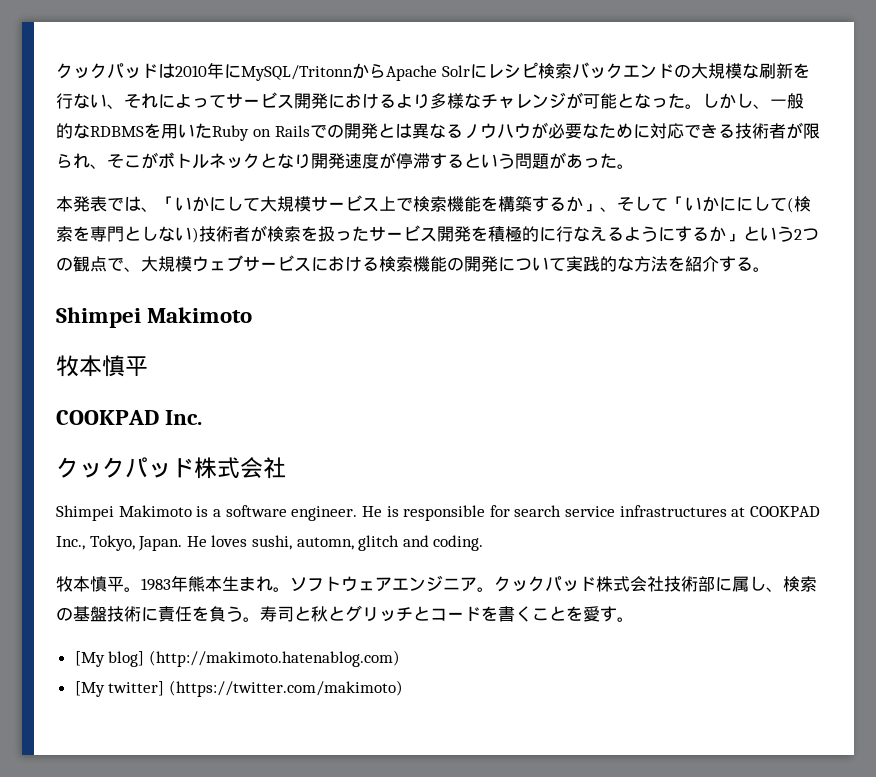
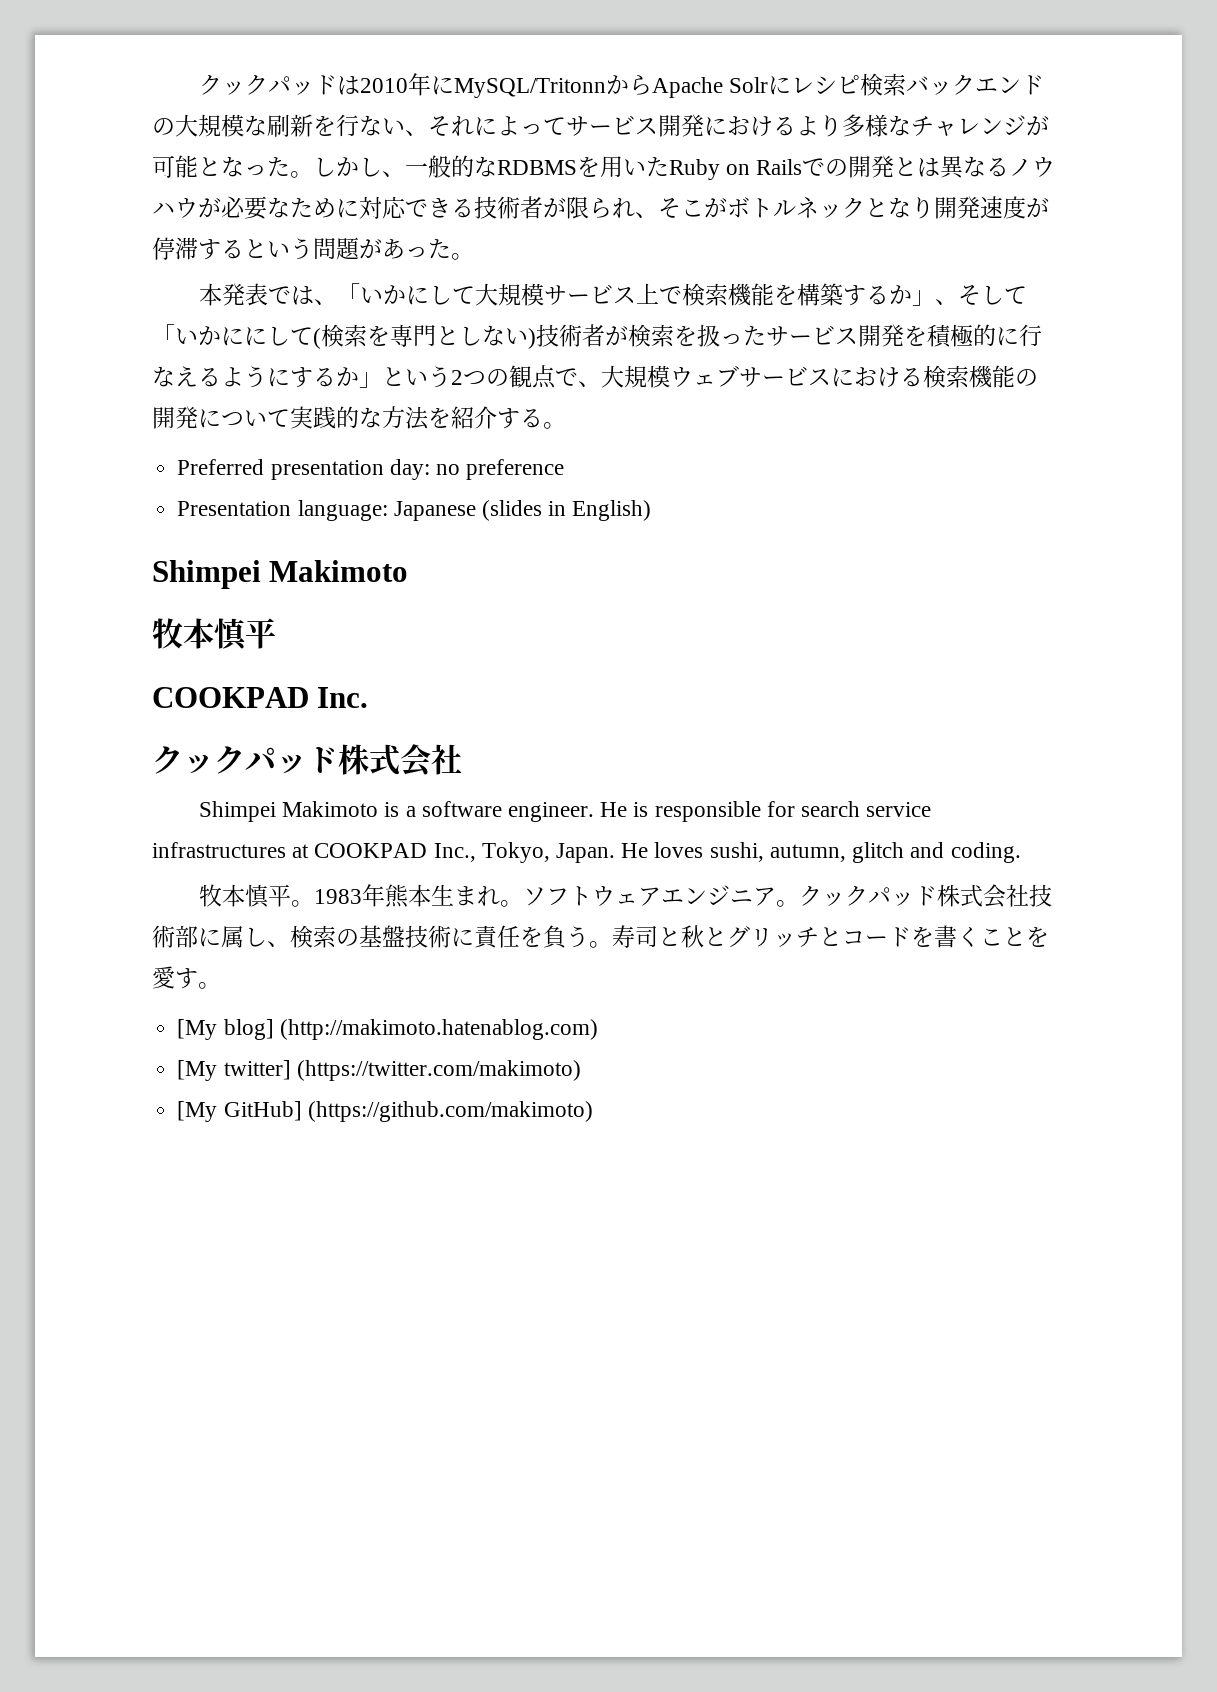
+ Preferred presentation day: no preference
+ Presentation language: Japanese (slides in English)
- He loves sushi, automn, glitch and coding.
+ He loves sushi, autumn, glitch and coding.
+ [My GitHub] (https://github.com/makimoto)

